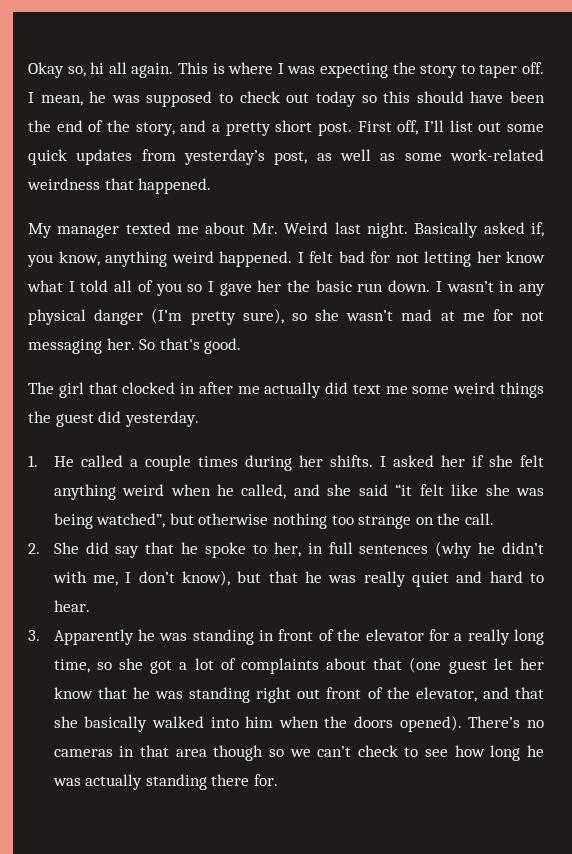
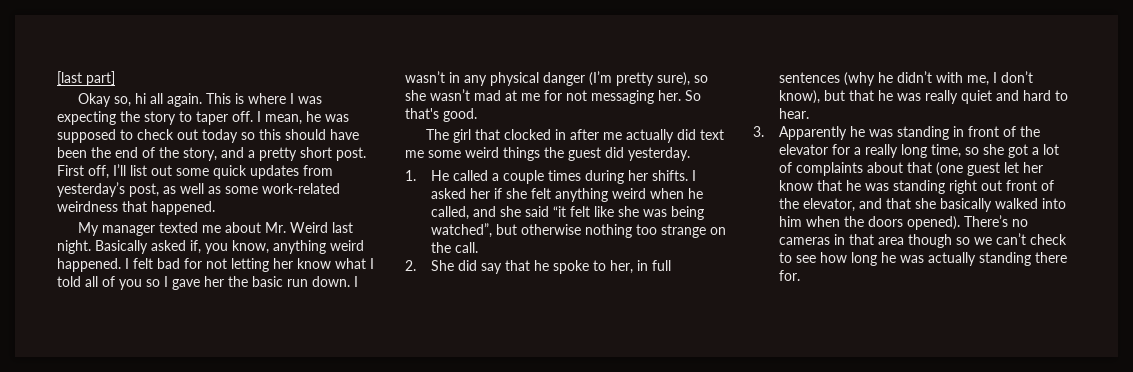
+ [last part]

